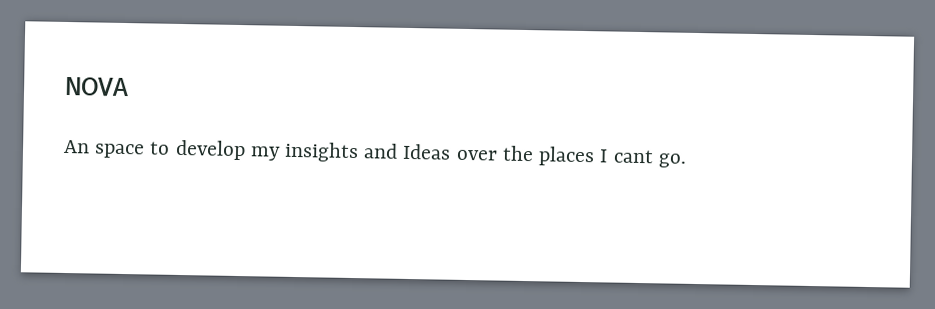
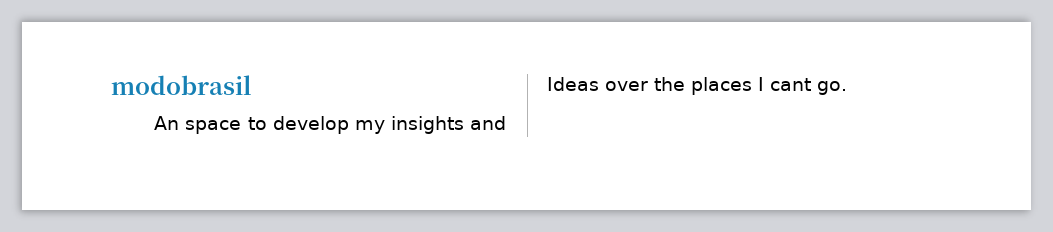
- NOVA
+ modobrasil

